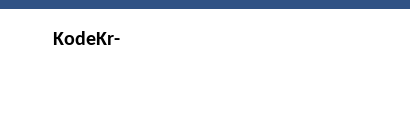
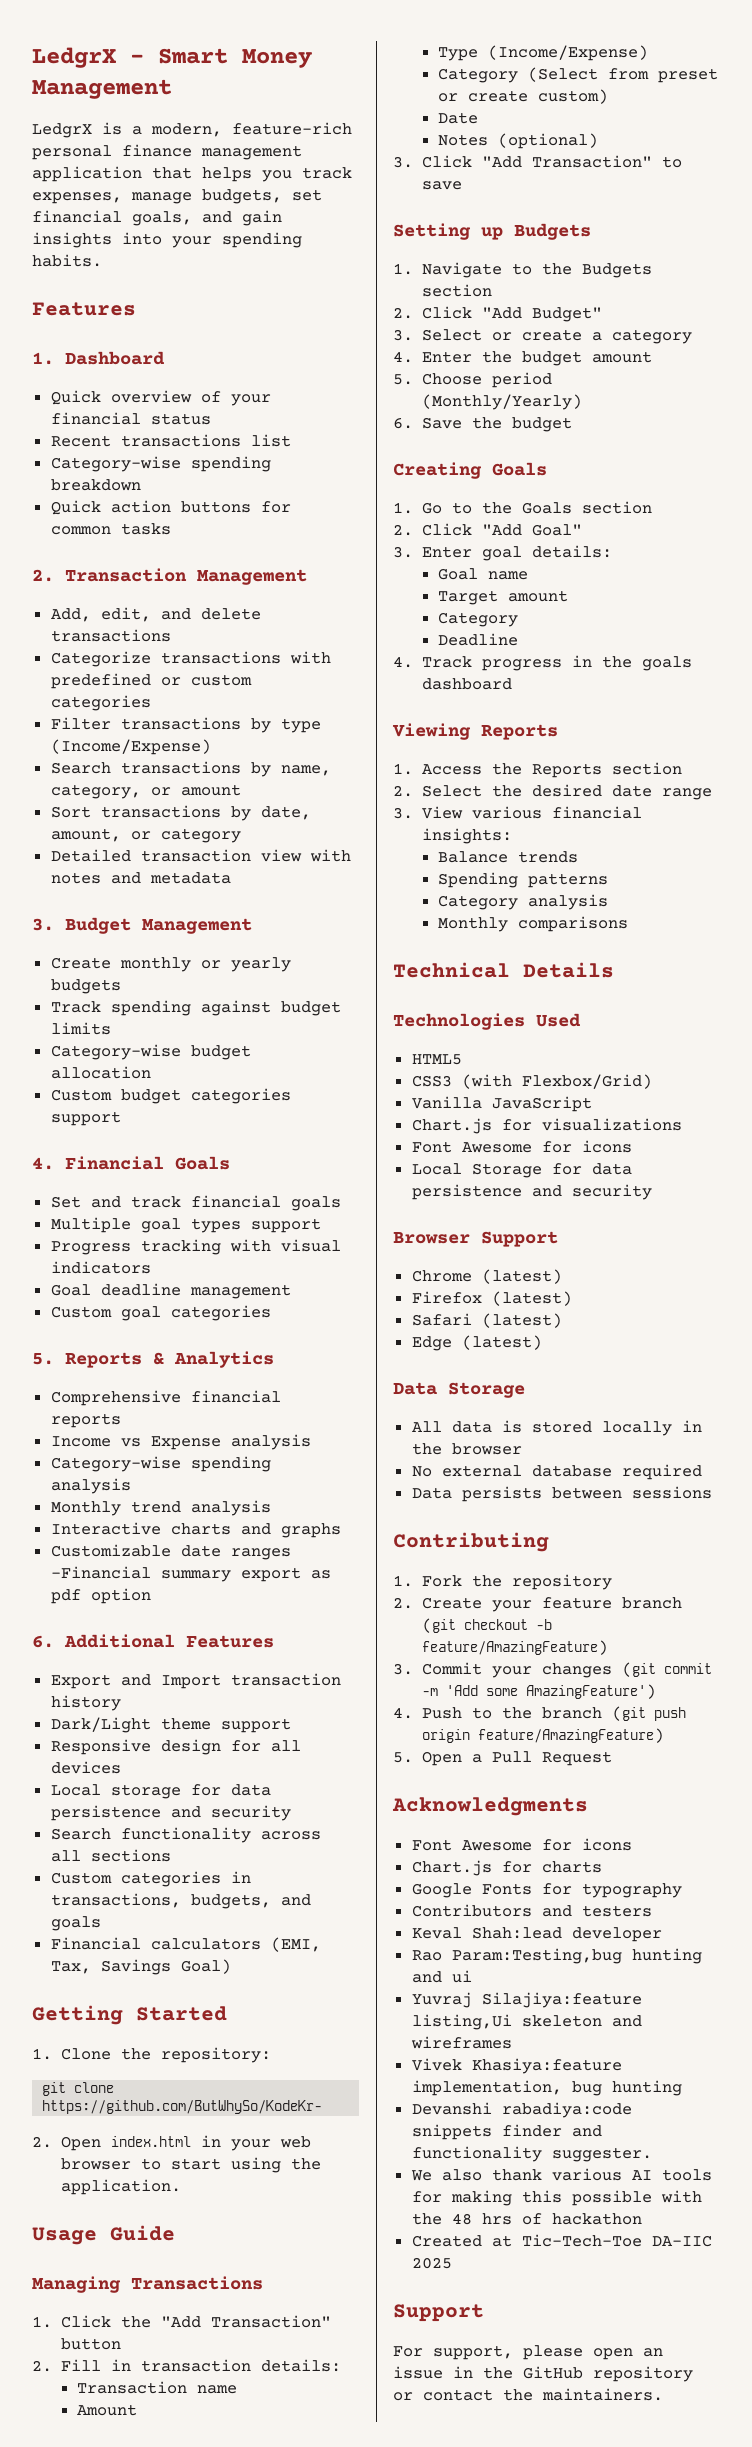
- KodeKr-
+ LedgrX - Smart Money Management
+ LedgrX is a modern, feature-rich personal finance management application that helps you track expenses, manage budgets, set financial goals, and gain insights into your spending habits.
+ Features
+ 1. Dashboard
+ Quick overview of your financial status
+ Recent transactions list
+ Category-wise spending breakdown
+ Quick action buttons for common tasks
+ 2. Transaction Management
+ Add, edit, and delete transactions
+ Categorize transactions with predefined or custom categories
+ Filter transactions by type (Income/Expense)
+ Search transactions by name, category, or amount
+ Sort transactions by date, amount, or category
+ Detailed transaction view with notes and metadata
+ 3. Budget Management
+ Create monthly or yearly budgets
+ Track spending against budget limits
+ Category-wise budget allocation
+ Custom budget categories support
+ 4. Financial Goals
+ Set and track financial goals
+ Multiple goal types support
+ Progress tracking with visual indicators
+ Goal deadline management
+ Custom goal categories
+ 5. Reports & Analytics
+ Comprehensive financial reports
+ Income vs Expense analysis
+ Category-wise spending analysis
+ Monthly trend analysis
+ Interactive charts and graphs
+ Customizable date ranges -Financial summary export as pdf option
+ 6. Additional Features
+ Export and Import transaction history
+ Dark/Light theme support
+ Responsive design for all devices
+ Local storage for data persistence and security
+ Search functionality across all sections
+ Custom categories in transactions, budgets, and goals
+ Financial calculators (EMI, Tax, Savings Goal)
+ Getting Started
+ 1. Clone the repository:
+ git clone https://github.com/ButWhySo/KodeKr-
+ 2. Open index.html in your web browser to start using the application.
+ Usage Guide
+ Managing Transactions
+ 1. Click the "Add Transaction" button
+ 2. Fill in transaction details:
+ Transaction name
+ Amount
+ Type (Income/Expense)
+ Category (Select from preset or create custom)
+ Date
+ Notes (optional)
+ 3. Click "Add Transaction" to save
+ Setting up Budgets
+ 1. Navigate to the Budgets section
+ 2. Click "Add Budget"
+ 3. Select or create a category
+ 4. Enter the budget amount
+ 5. Choose period (Monthly/Yearly)
+ 6. Save the budget
+ Creating Goals
+ 1. Go to the Goals section
+ 2. Click "Add Goal"
+ 3. Enter goal details:
+ Goal name
+ Target amount
+ Category
+ Deadline
+ 4. Track progress in the goals dashboard
+ Viewing Reports
+ 1. Access the Reports section
+ 2. Select the desired date range
+ 3. View various financial insights:
+ Balance trends
+ Spending patterns
+ Category analysis
+ Monthly comparisons
+ Technical Details
+ Technologies Used
+ HTML5
+ CSS3 (with Flexbox/Grid)
+ Vanilla JavaScript
+ Chart.js for visualizations
+ Font Awesome for icons
+ Local Storage for data persistence and security
+ Browser Support
+ Chrome (latest)
+ Firefox (latest)
+ Safari (latest)
+ Edge (latest)
+ Data Storage
+ All data is stored locally in the browser
+ No external database required
+ Data persists between sessions
+ Contributing
+ 1. Fork the repository
+ 2. Create your feature branch (git checkout -b feature/AmazingFeature)
+ 3. Commit your changes (git commit -m 'Add some AmazingFeature')
+ 4. Push to the branch (git push origin feature/AmazingFeature)
+ 5. Open a Pull Request
+ Acknowledgments
+ Font Awesome for icons
+ Chart.js for charts
+ Google Fonts for typography
+ Contributors and testers
+ Keval Shah:lead developer
+ Rao Param:Testing,bug hunting and ui
+ Yuvraj Silajiya:feature listing,Ui skeleton and wireframes
+ Vivek Khasiya:feature implementation, bug hunting
+ Devanshi rabadiya:code snippets finder and functionality suggester.
+ We also thank various AI tools for making this possible with the 48 hrs of hackathon
+ Created at Tic-Tech-Toe DA-IIC 2025
+ Support
+ For support, please open an issue in the GitHub repository or contact the maintainers.

